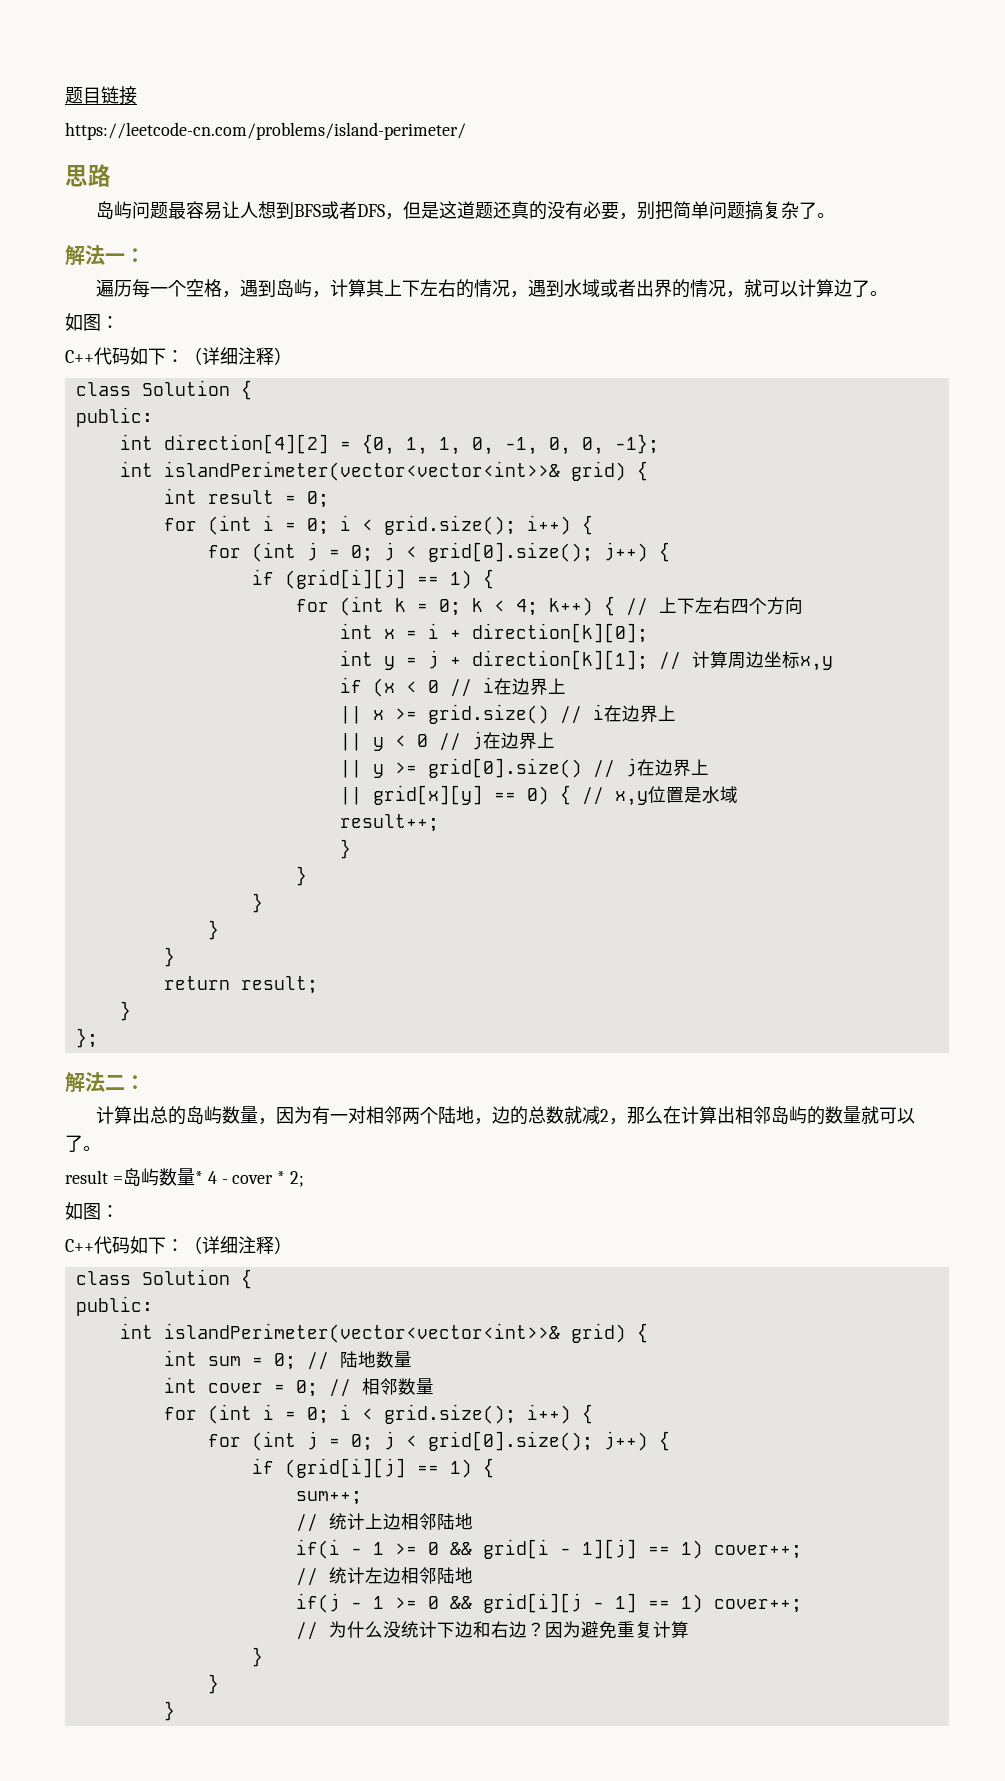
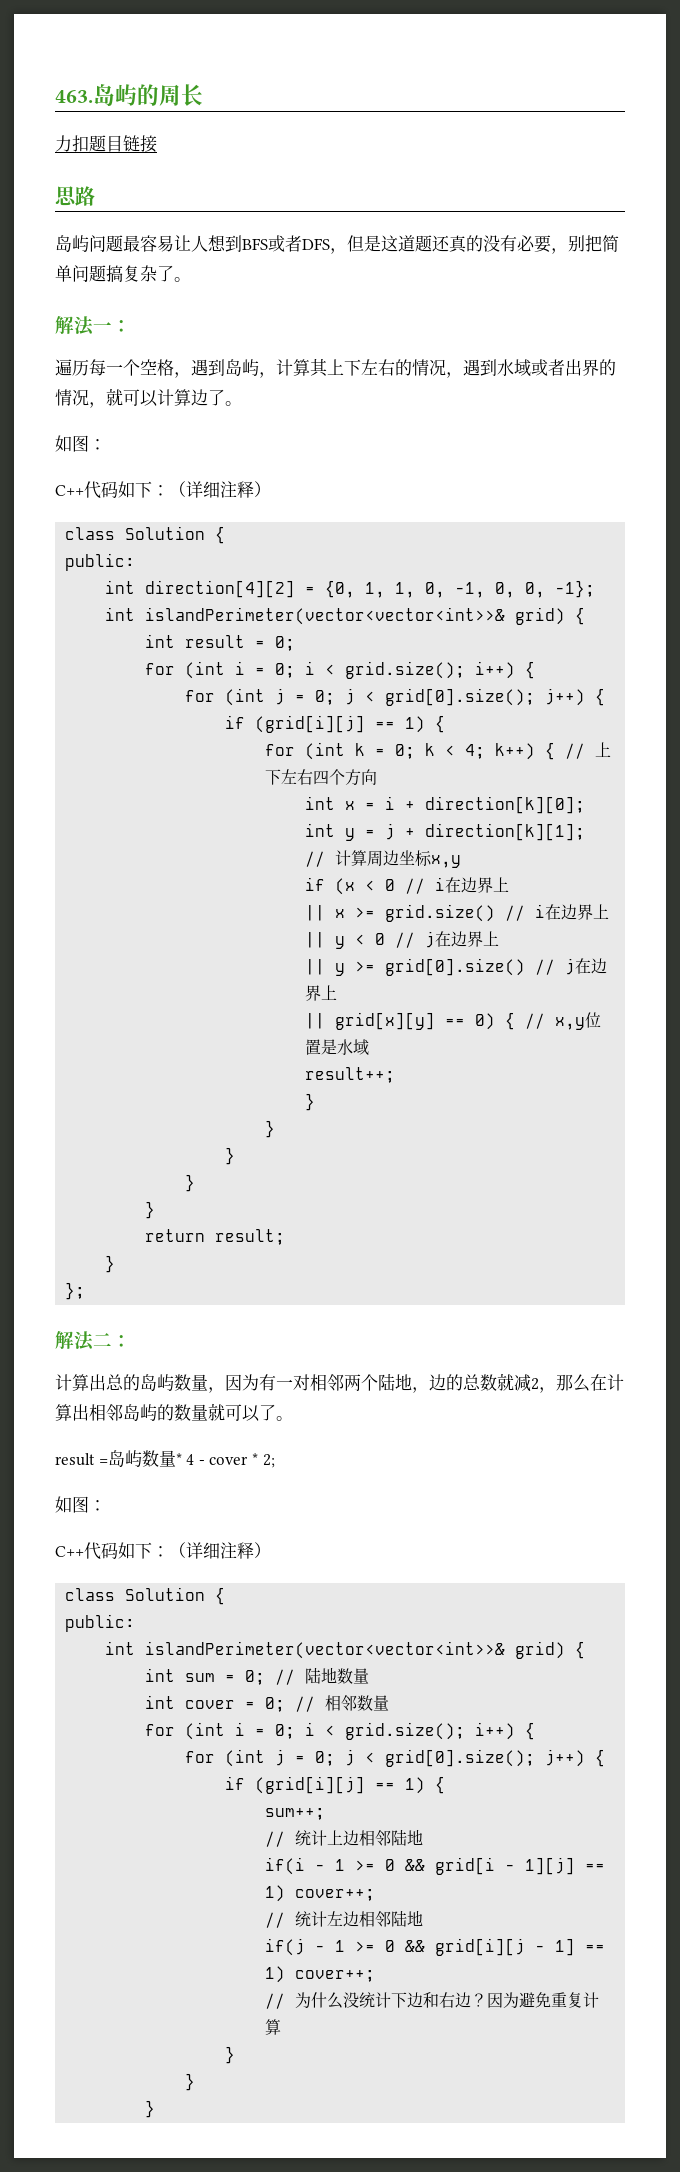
- 题目链接
+ 463.岛屿的周长
+ 力扣题目链接
- https://leetcode-cn.com/problems/island-perimeter/

